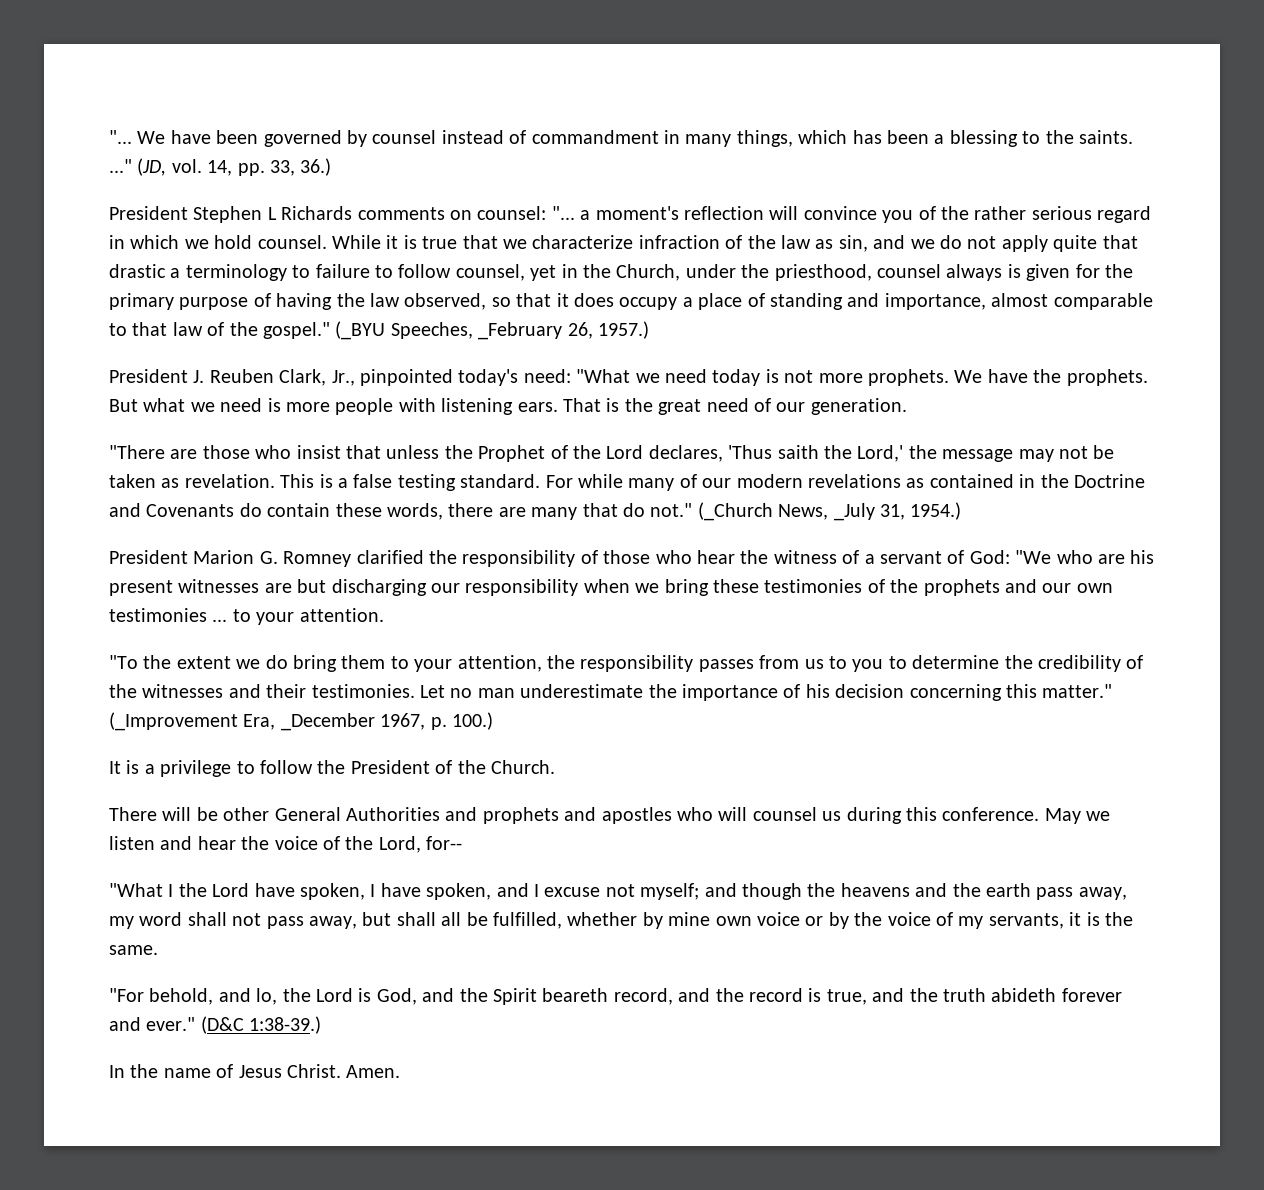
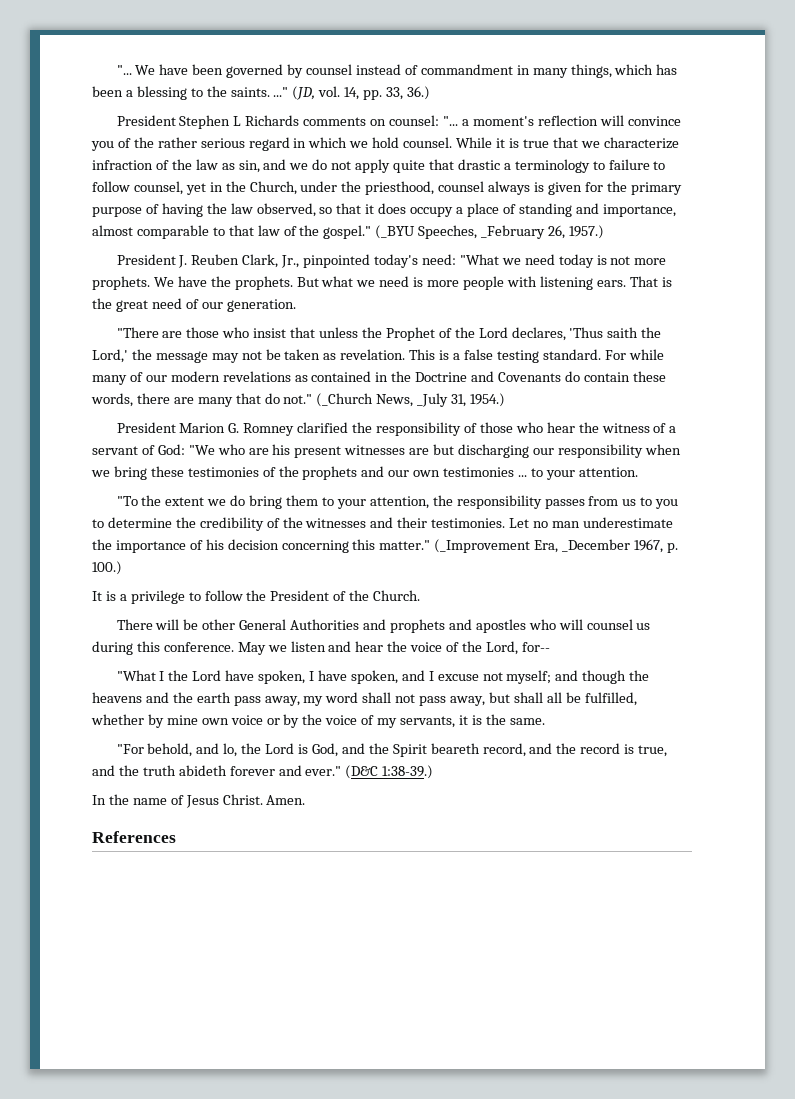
+ References

